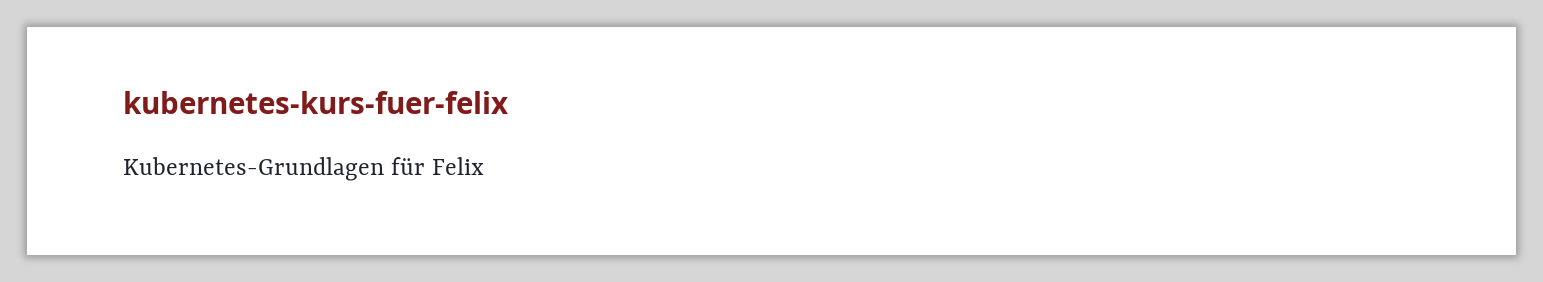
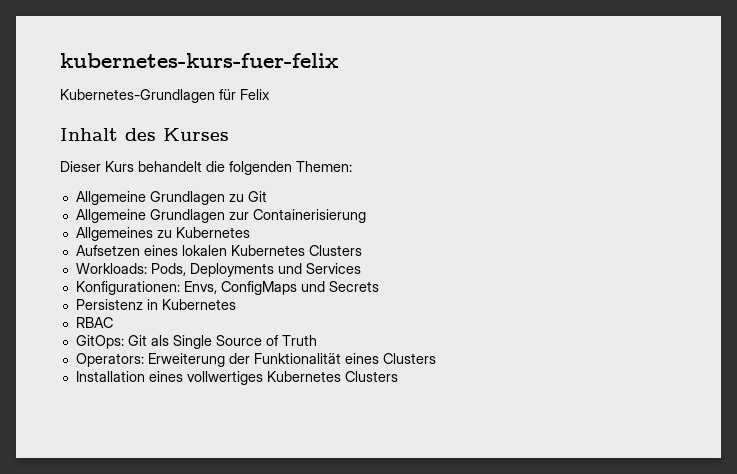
+ Inhalt des Kurses
+ Dieser Kurs behandelt die folgenden Themen:
+ Allgemeine Grundlagen zu Git
+ Allgemeine Grundlagen zur Containerisierung
+ Allgemeines zu Kubernetes
+ Aufsetzen eines lokalen Kubernetes Clusters
+ Workloads: Pods, Deployments und Services
+ Konfigurationen: Envs, ConfigMaps und Secrets
+ Persistenz in Kubernetes
+ RBAC
+ GitOps: Git als Single Source of Truth
+ Operators: Erweiterung der Funktionalität eines Clusters
+ Installation eines vollwertiges Kubernetes Clusters

